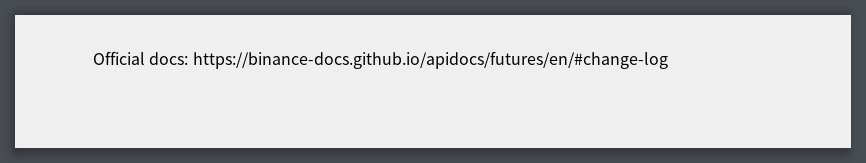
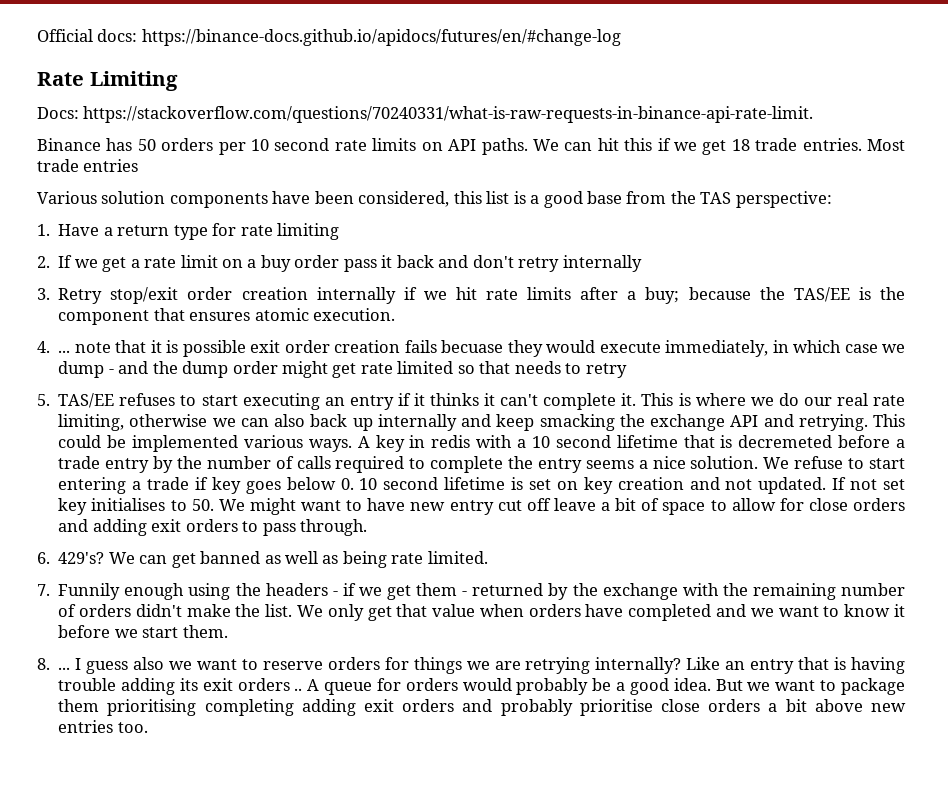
+ Rate Limiting
+ Docs: https://stackoverflow.com/questions/70240331/what-is-raw-requests-in-binance-api-rate-limit.
+ Binance has 50 orders per 10 second rate limits on API paths. We can hit this if we get 18 trade entries. Most trade entries
+ Various solution components have been considered, this list is a good base from the TAS perspective:
+ 1. Have a return type for rate limiting
+ 2. If we get a rate limit on a buy order pass it back and don't retry internally
+ 3. Retry stop/exit order creation internally if we hit rate limits after a buy; because the TAS/EE is the component that ensures atomic execution.
+ 4. ... note that it is possible exit order creation fails becuase they would execute immediately, in which case we dump - and the dump order might get rate limited so that needs to retry
+ 5. TAS/EE refuses to start executing an entry if it thinks it can't complete it. This is where we do our real rate limiting, otherwise we can also back up internally and keep smacking the exchange API and retrying. This could be implemented various ways. A key in redis with a 10 second lifetime that is decremeted before a trade entry by the number of calls required to complete the entry seems a nice solution. We refuse to start entering a trade if key goes below 0. 10 second lifetime is set on key creation and not updated. If not set key initialises to 50. We might want to have new entry cut off leave a bit of space to allow for close orders and adding exit orders to pass through.
+ 6. 429's? We can get banned as well as being rate limited.
+ 7. Funnily enough using the headers - if we get them - returned by the exchange with the remaining number of orders didn't make the list. We only get that value when orders have completed and we want to know it before we start them.
+ 8. ... I guess also we want to reserve orders for things we are retrying internally? Like an entry that is having trouble adding its exit orders .. A queue for orders would probably be a good idea. But we want to package them prioritising completing adding exit orders and probably prioritise close orders a bit above new entries too.

